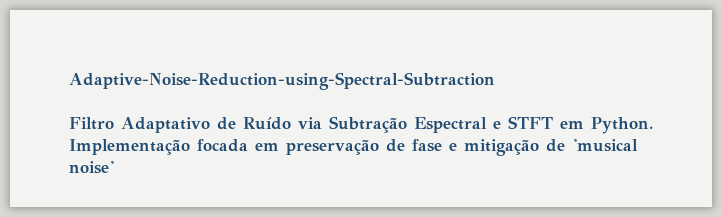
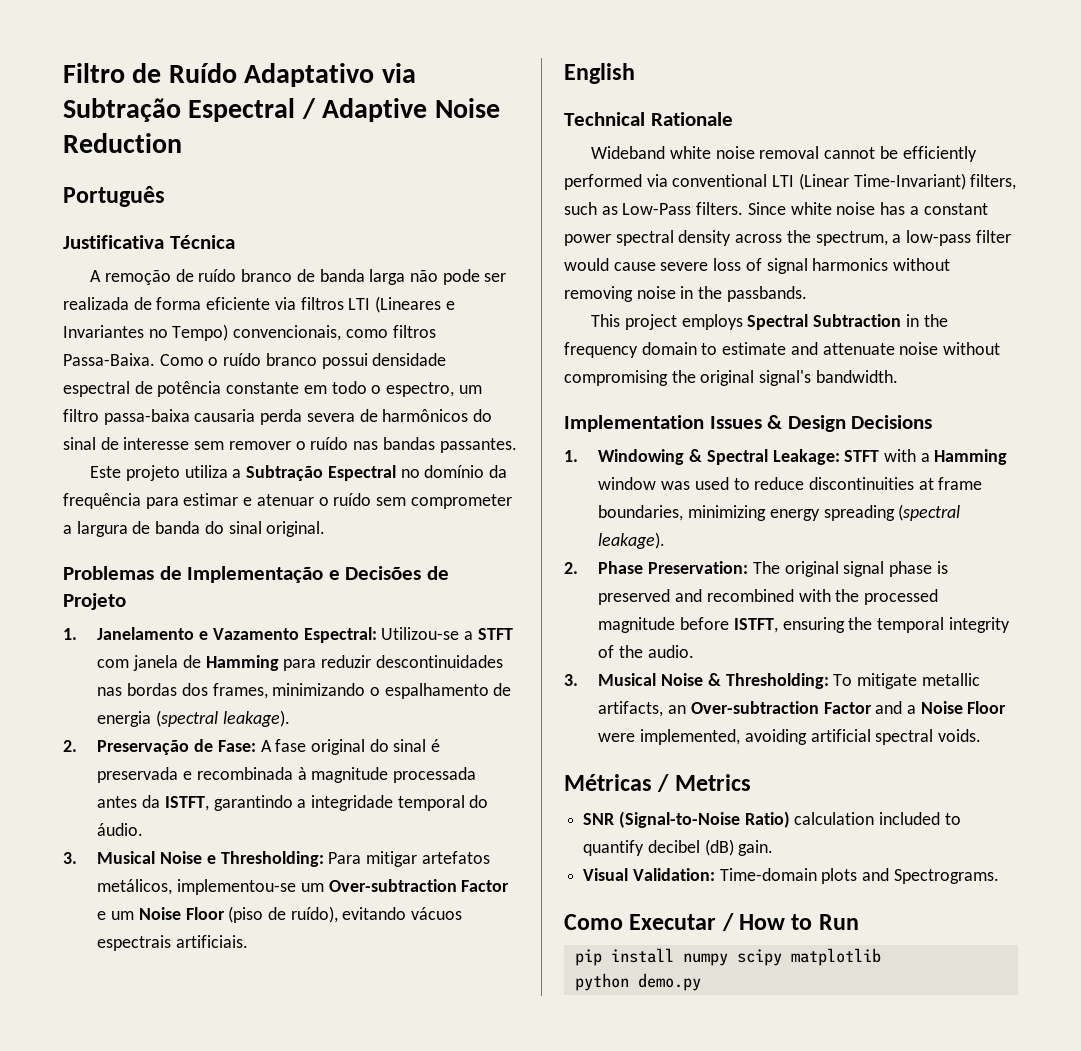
- Adaptive-Noise-Reduction-using-Spectral-Subtraction
- Filtro Adaptativo de Ruído via Subtração Espectral e STFT em Python. Implementação focada em preservação de fase e mitigação de 'musical noise'
+ Filtro de Ruído Adaptativo via Subtração Espectral / Adaptive Noise Reduction
+ Português
+ Justificativa Técnica
+ A remoção de ruído branco de banda larga não pode ser realizada de forma eficiente via filtros LTI (Lineares e Invariantes no Tempo) convencionais, como filtros Passa-Baixa. Como o ruído branco possui densidade espectral de potência constante em todo o espectro, um filtro passa-baixa causaria perda severa de harmônicos do sinal de interesse sem remover o ruído nas bandas passantes.
+ Este projeto utiliza a Subtração Espectral no domínio da frequência para estimar e atenuar o ruído sem comprometer a largura de banda do sinal original.
+ Problemas de Implementação e Decisões de Projeto
+ 1. Janelamento e Vazamento Espectral: Utilizou-se a STFT com janela de Hamming para reduzir descontinuidades nas bordas dos frames, minimizando o espalhamento de energia (spectral leakage).
+ 2. Preservação de Fase: A fase original do sinal é preservada e recombinada à magnitude processada antes da ISTFT, garantindo a integridade temporal do áudio.
+ 3. Musical Noise e Thresholding: Para mitigar artefatos metálicos, implementou-se um Over-subtraction Factor e um Noise Floor (piso de ruído), evitando vácuos espectrais artificiais.
+ English
+ Technical Rationale
+ Wideband white noise removal cannot be efficiently performed via conventional LTI (Linear Time-Invariant) filters, such as Low-Pass filters. Since white noise has a constant power spectral density across the spectrum, a low-pass filter would cause severe loss of signal harmonics without removing noise in the passbands.
+ This project employs Spectral Subtraction in the frequency domain to estimate and attenuate noise without compromising the original signal's bandwidth.
+ Implementation Issues & Design Decisions
+ 1. Windowing & Spectral Leakage: STFT with a Hamming window was used to reduce discontinuities at frame boundaries, minimizing energy spreading (spectral leakage).
+ 2. Phase Preservation: The original signal phase is preserved and recombined with the processed magnitude before ISTFT, ensuring the temporal integrity of the audio.
+ 3. Musical Noise & Thresholding: To mitigate metallic artifacts, an Over-subtraction Factor and a Noise Floor were implemented, avoiding artificial spectral voids.
+ Métricas / Metrics
+ SNR (Signal-to-Noise Ratio) calculation included to quantify decibel (dB) gain.
+ Visual Validation: Time-domain plots and Spectrograms.
+ Como Executar / How to Run
+ pip install numpy scipy matplotlib
+ python demo.py

